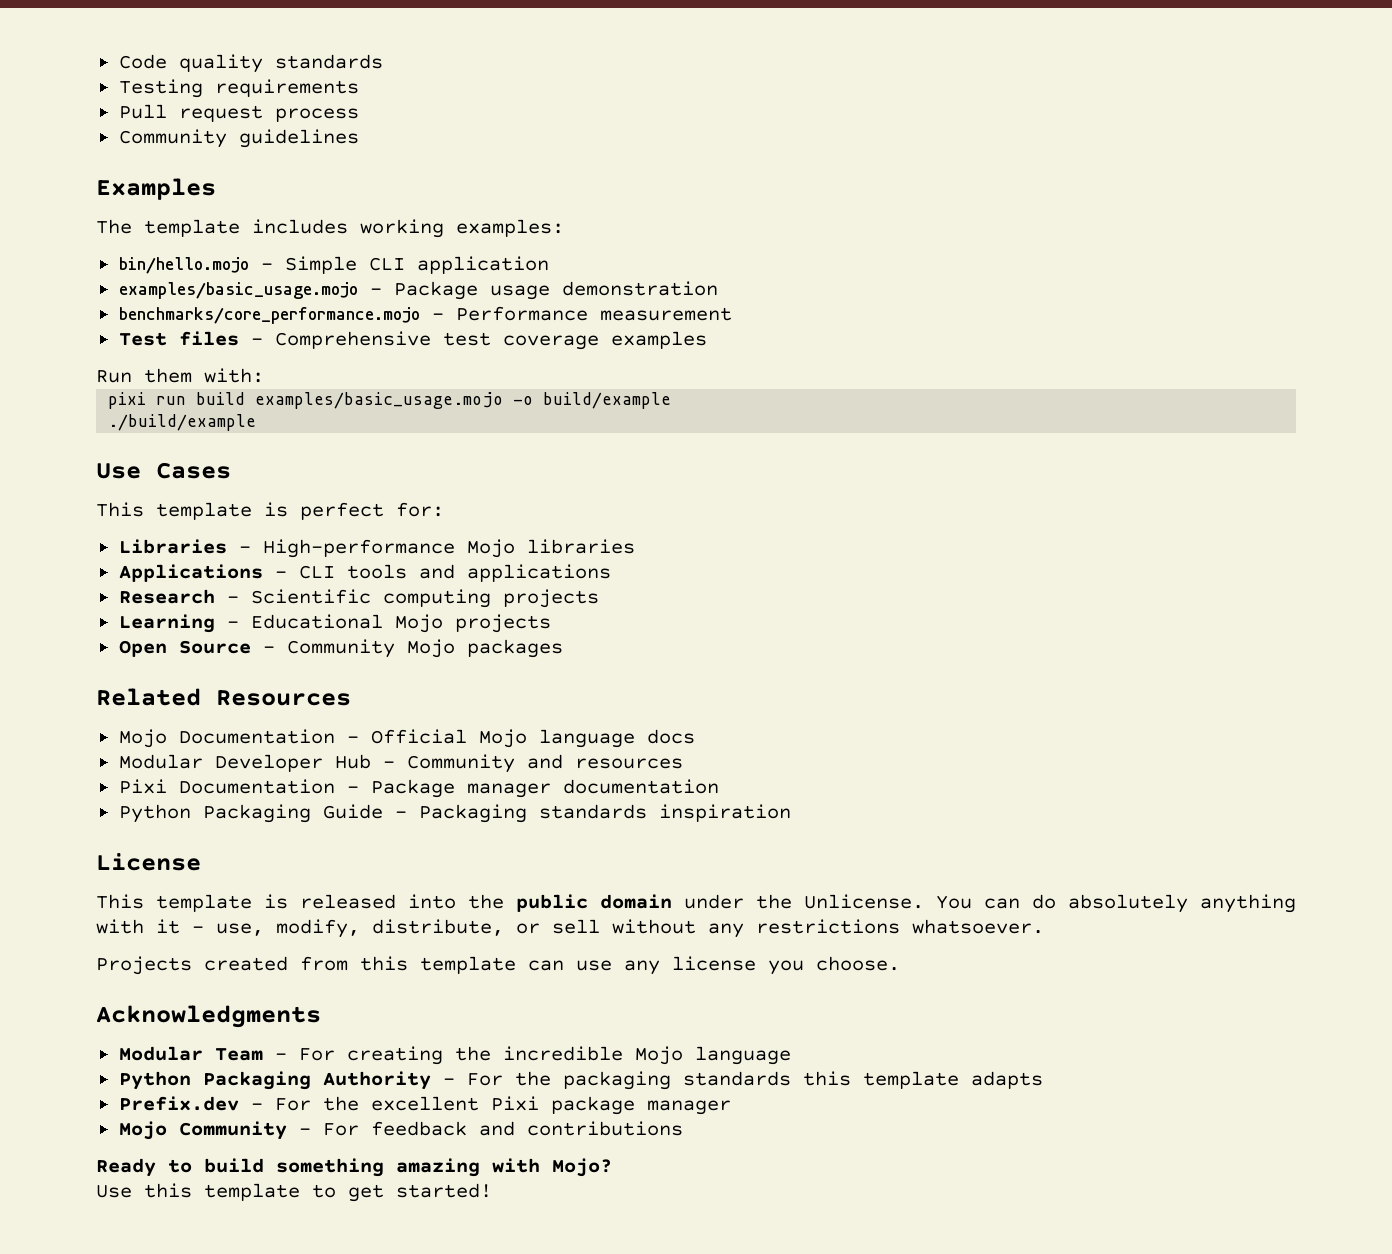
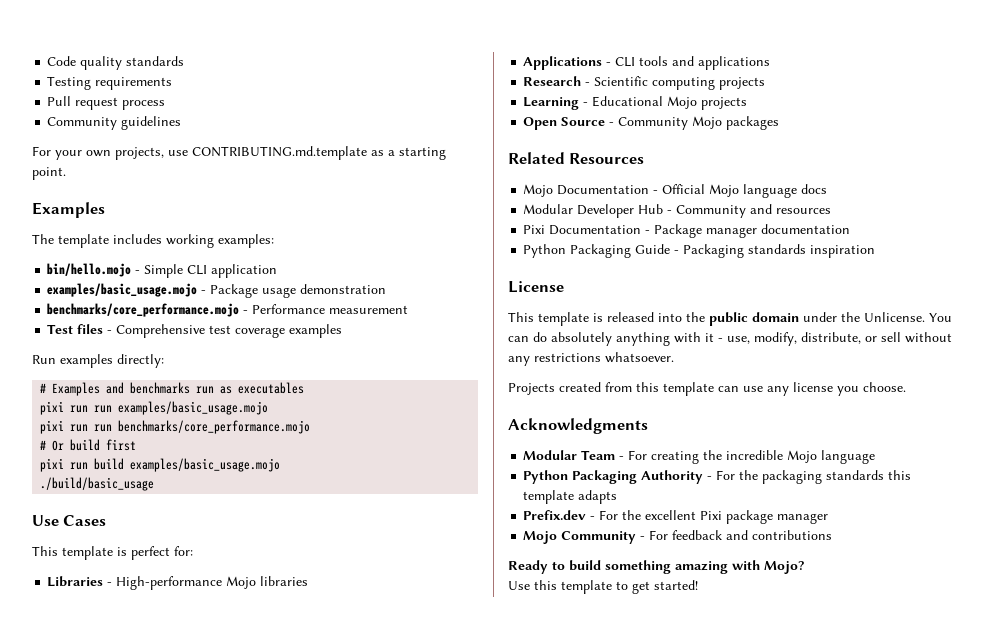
+ For your own projects, use CONTRIBUTING.md.template as a starting point.
- Run them with:
+ Run examples directly:
+ # Examples and benchmarks run as executables
+ pixi run run examples/basic_usage.mojo
+ pixi run run benchmarks/core_performance.mojo
+ # Or build first
- pixi run build examples/basic_usage.mojo -o build/example
- ./build/example
+ pixi run build examples/basic_usage.mojo
+ ./build/basic_usage

